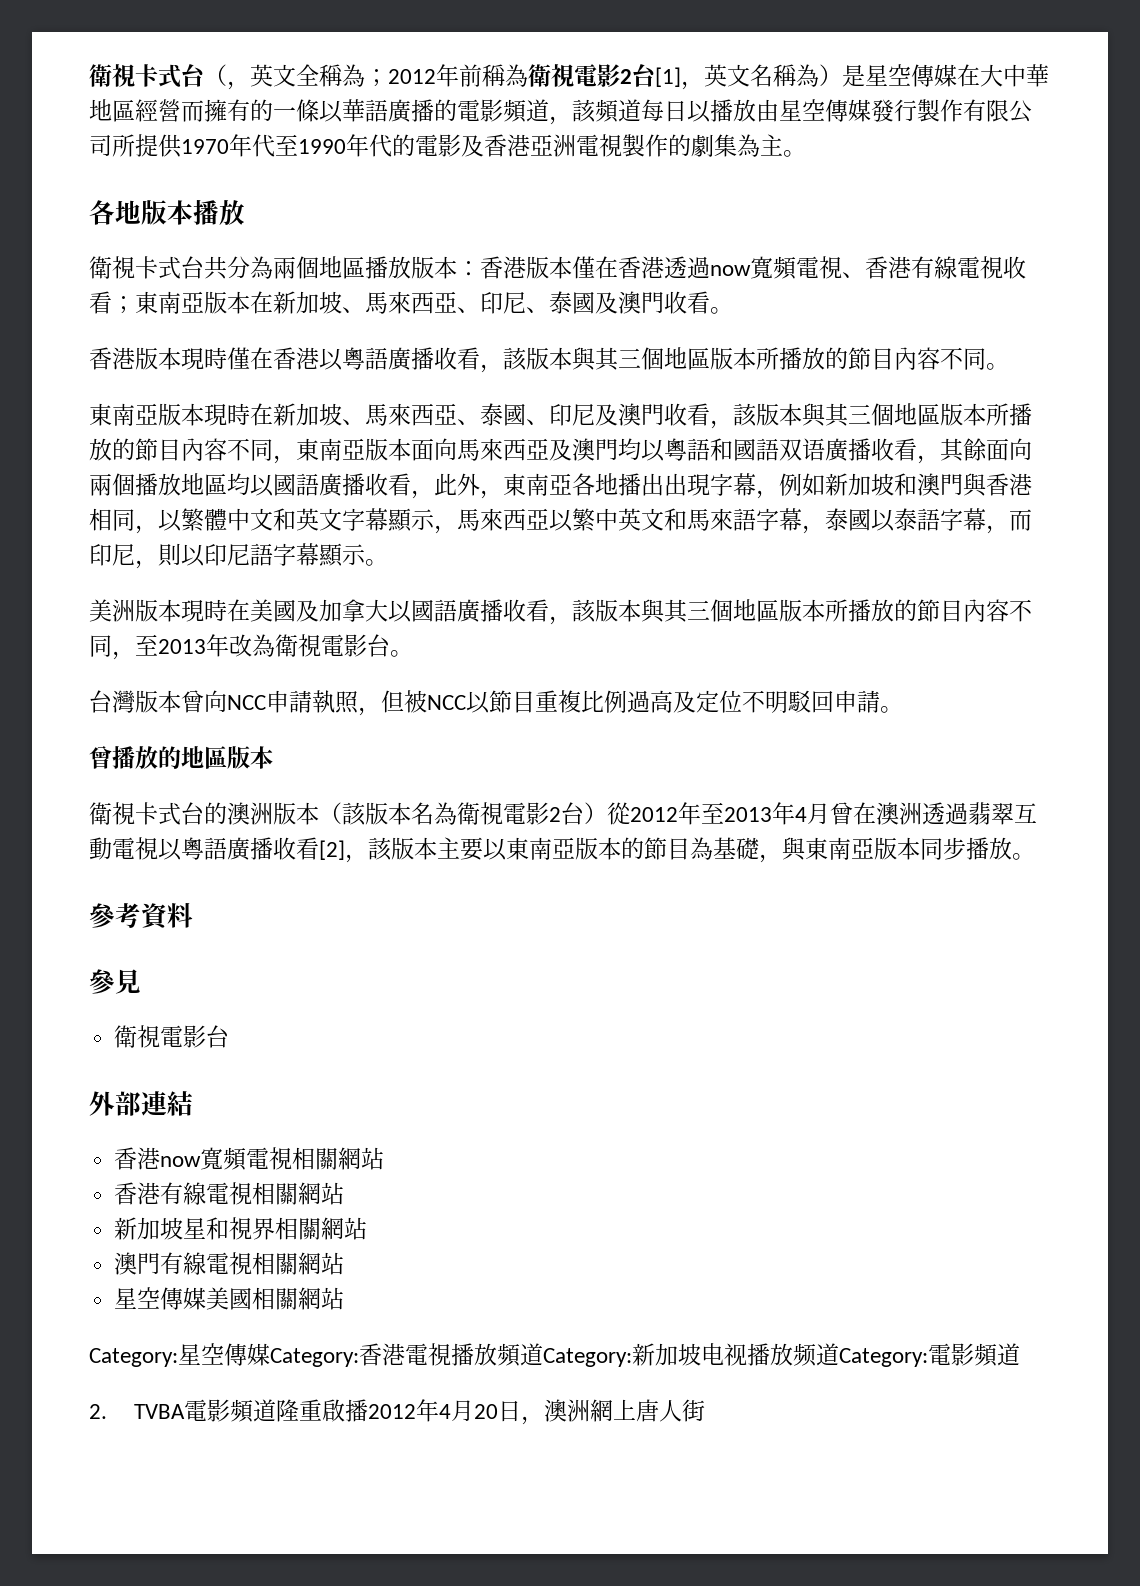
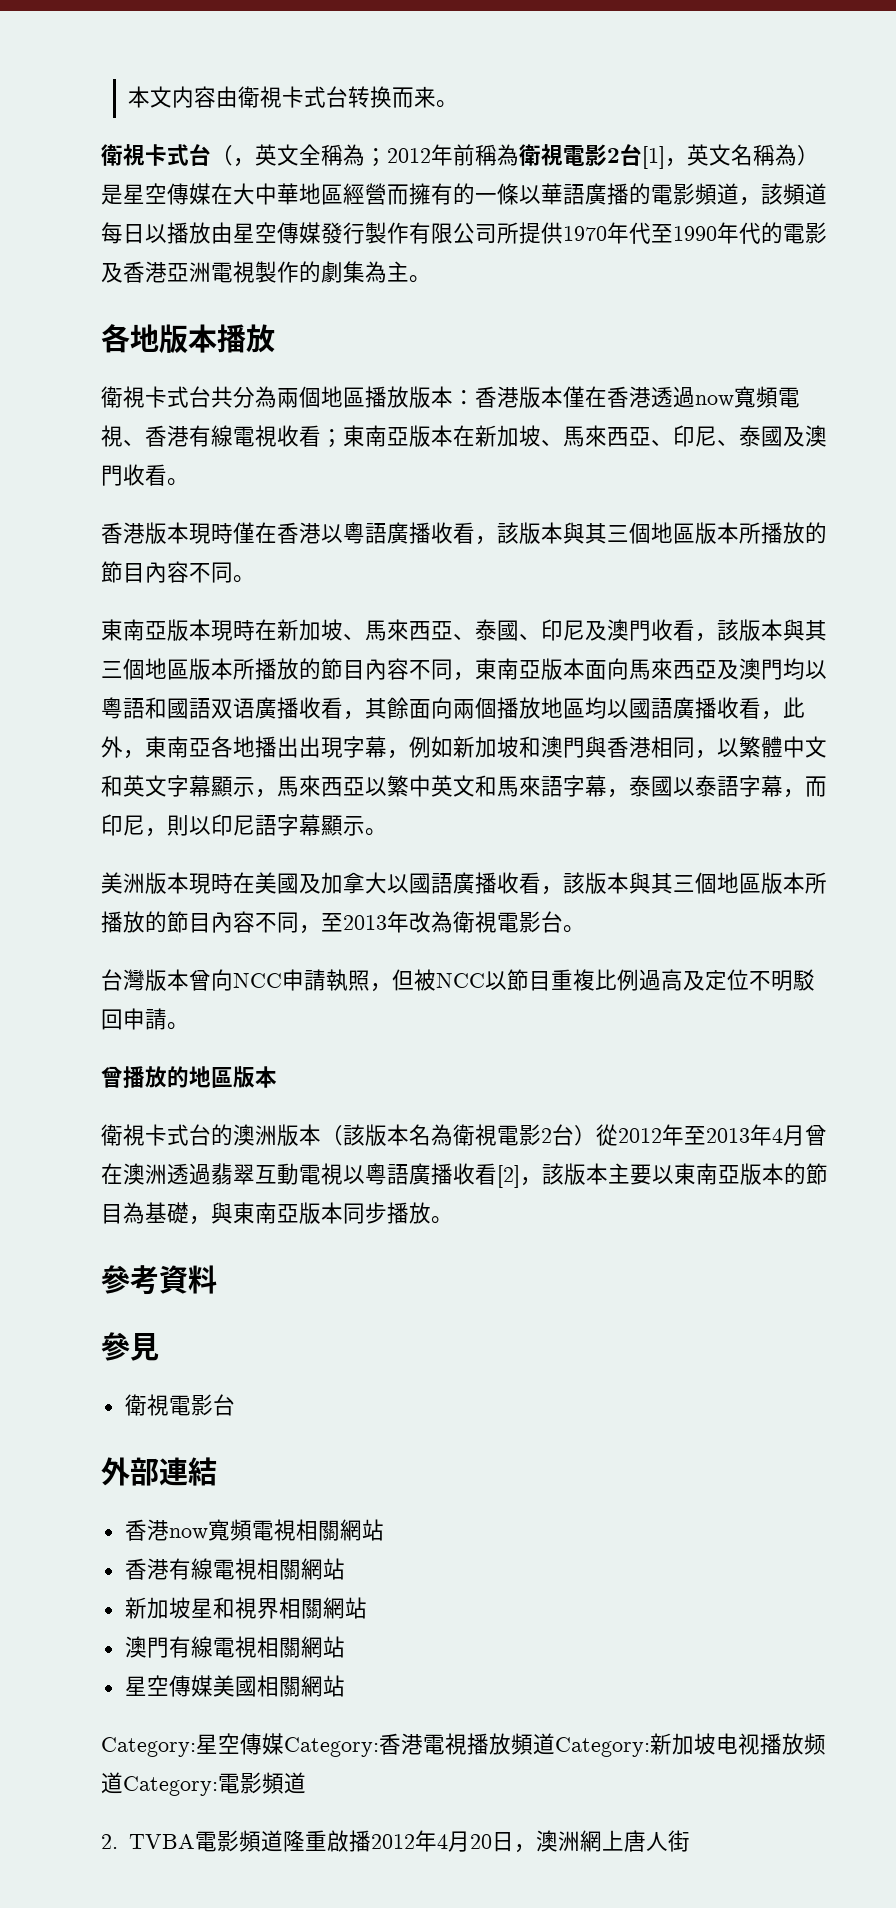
+ 本文内容由衛視卡式台转换而来。

